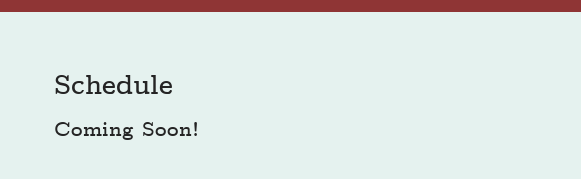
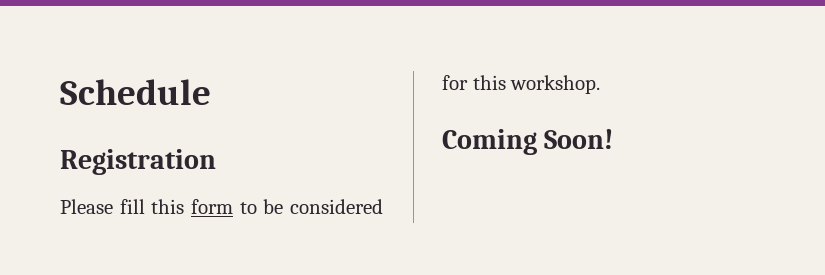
+ Registration
+ Please fill this form to be considered for this workshop.

